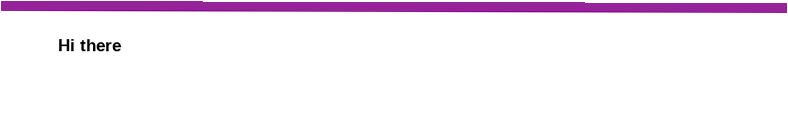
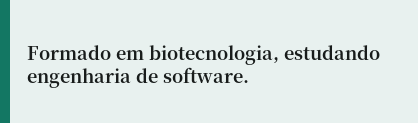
- Hi there
+ Formado em biotecnologia, estudando engenharia de software.

